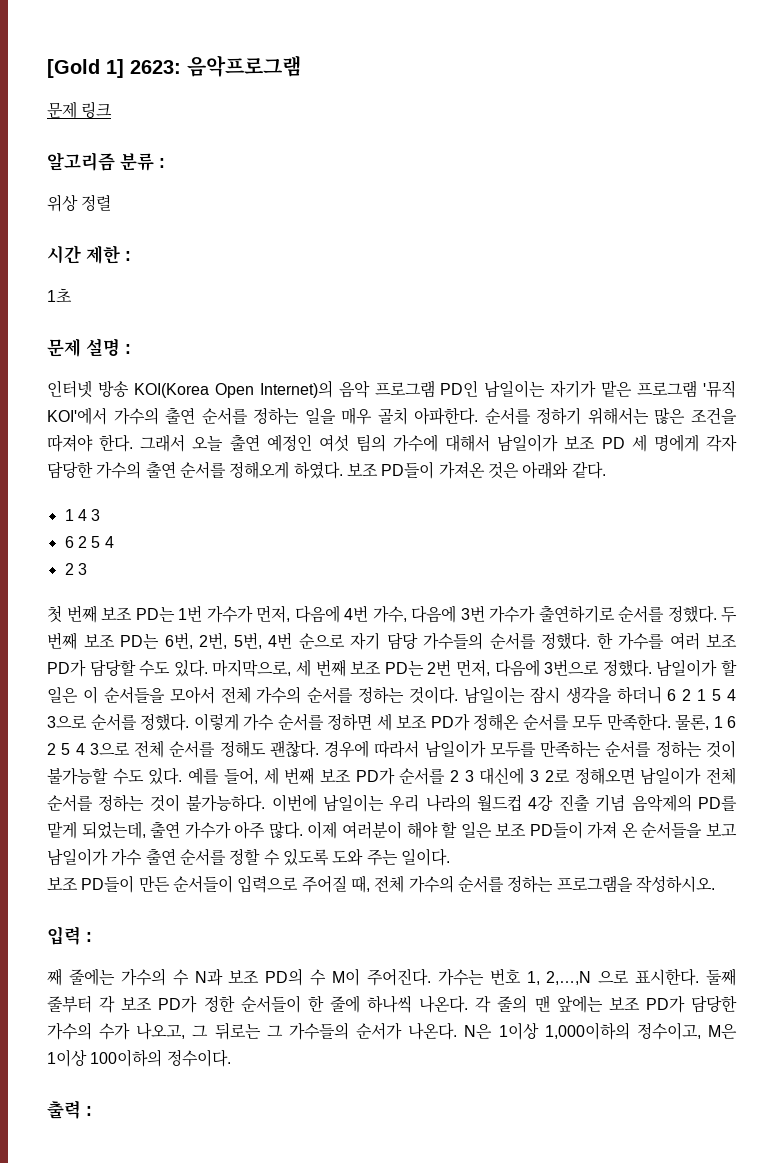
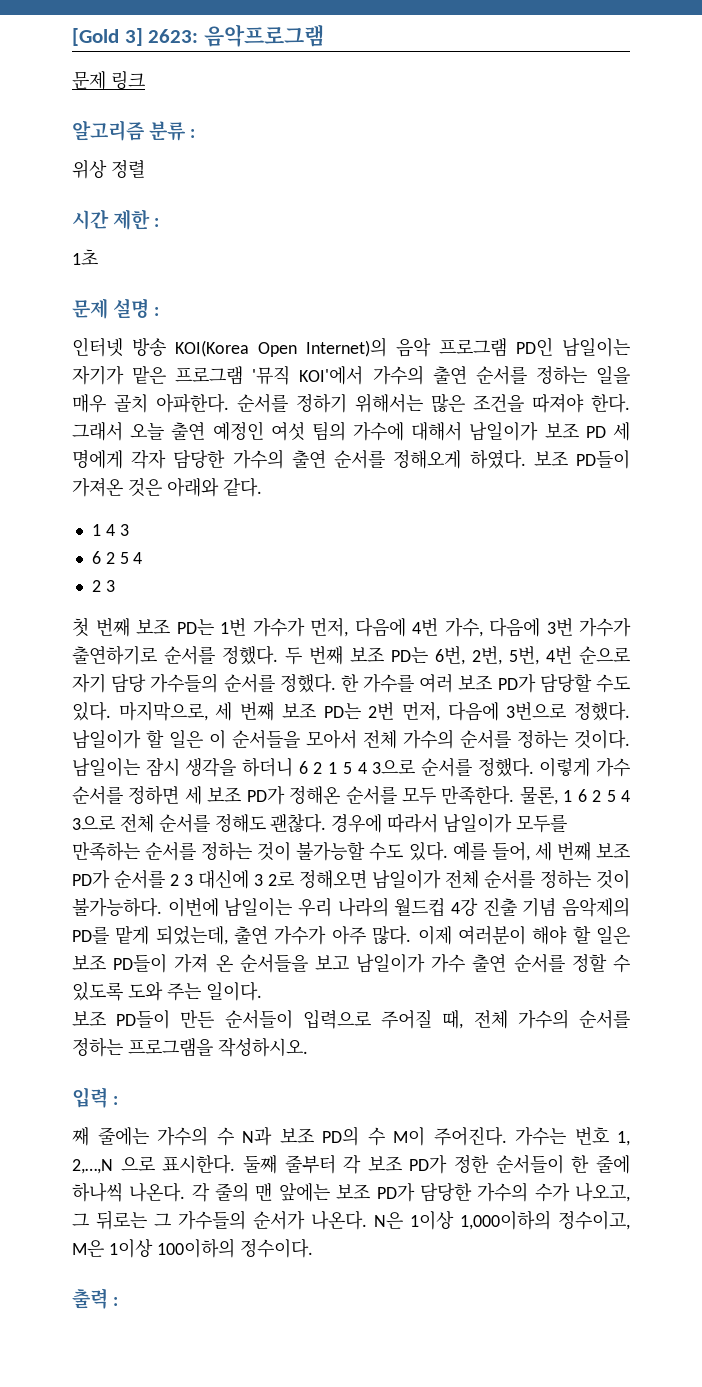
- [Gold 1] 2623: 음악프로그램
+ [Gold 3] 2623: 음악프로그램

